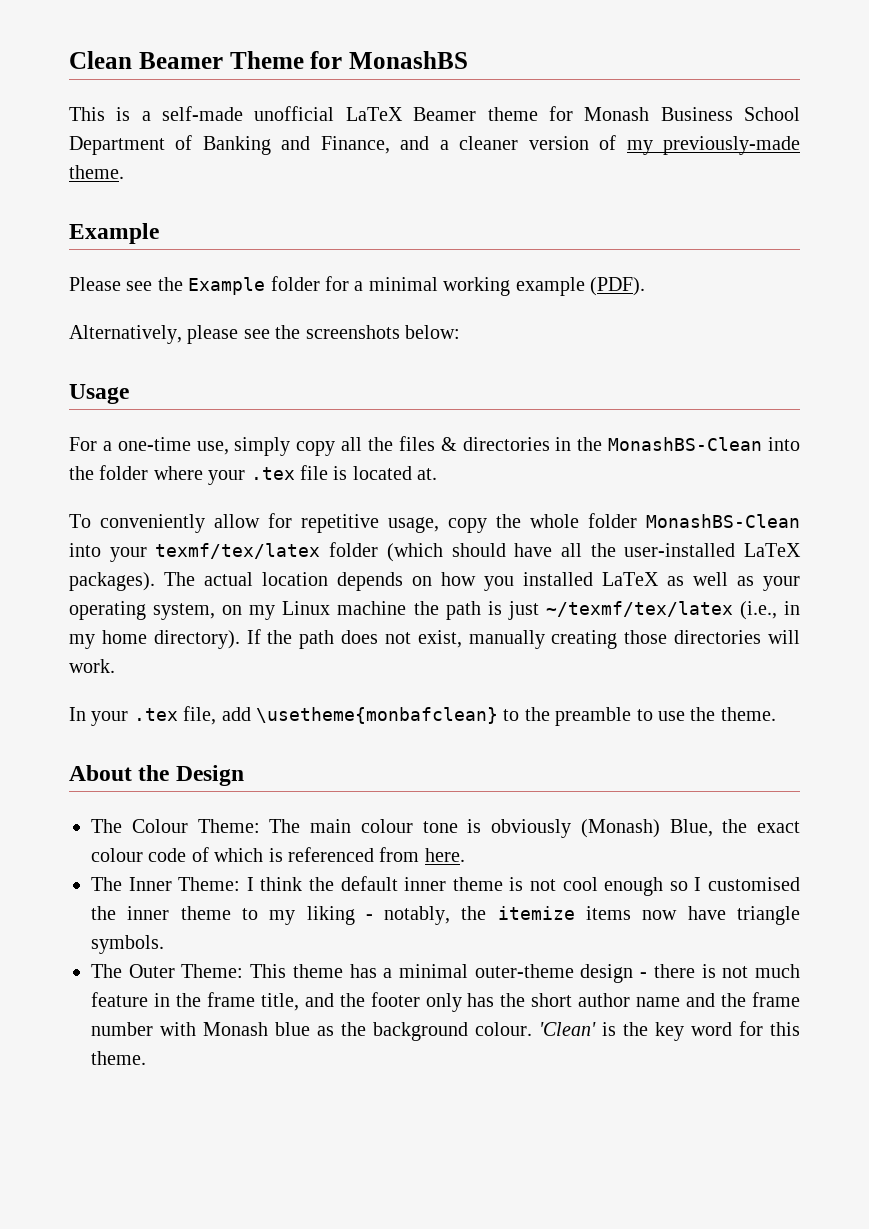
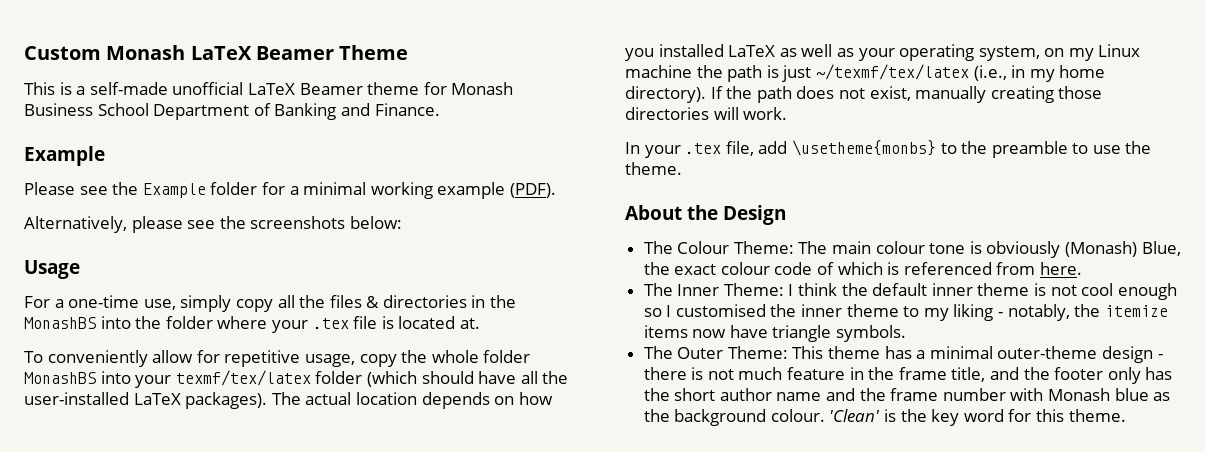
- Clean Beamer Theme for MonashBS
+ Custom Monash LaTeX Beamer Theme
- This is a self-made unofficial LaTeX Beamer theme for Monash Business School Department of Banking and Finance, and a cleaner version of my previously-made theme.
+ This is a self-made unofficial LaTeX Beamer theme for Monash Business School Department of Banking and Finance.
- For a one-time use, simply copy all the files & directories in the MonashBS-Clean into the folder where your .tex file is located at.
+ For a one-time use, simply copy all the files & directories in the MonashBS into the folder where your .tex file is located at.
- To conveniently allow for repetitive usage, copy the whole folder MonashBS-Clean into your texmf/tex/latex folder (which should have all the user-installed LaTeX packages).
+ To conveniently allow for repetitive usage, copy the whole folder MonashBS into your texmf/tex/latex folder (which should have all the user-installed LaTeX packages).
- In your .tex file, add \usetheme{monbafclean} to the preamble to use the theme.
+ In your .tex file, add \usetheme{monbs} to the preamble to use the theme.

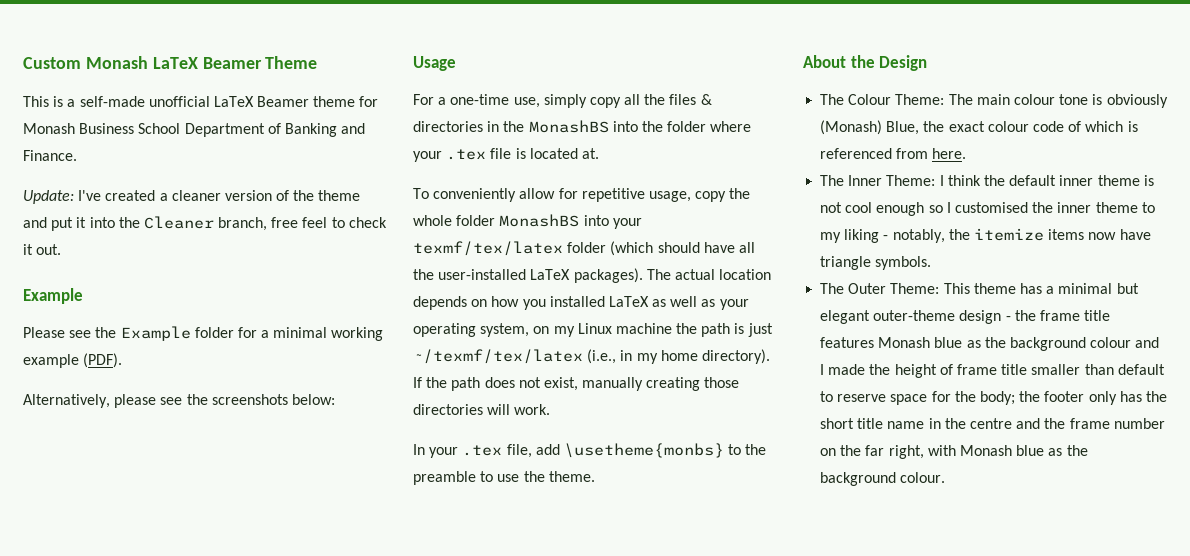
+ Update: I've created a cleaner version of the theme and put it into the Cleaner branch, free feel to check it out.
- The Outer Theme: This theme has a minimal outer-theme design - there is not much feature in the frame title, and the footer only has the short author name and the frame number with Monash blue as the background colour. 'Clean' is the key word for this theme.
+ The Outer Theme: This theme has a minimal but elegant outer-theme design - the frame title features Monash blue as the background colour and I made the height of frame title smaller than default to reserve space for the body; the footer only has the short title name in the centre and the frame number on the far right, with Monash blue as the background colour.

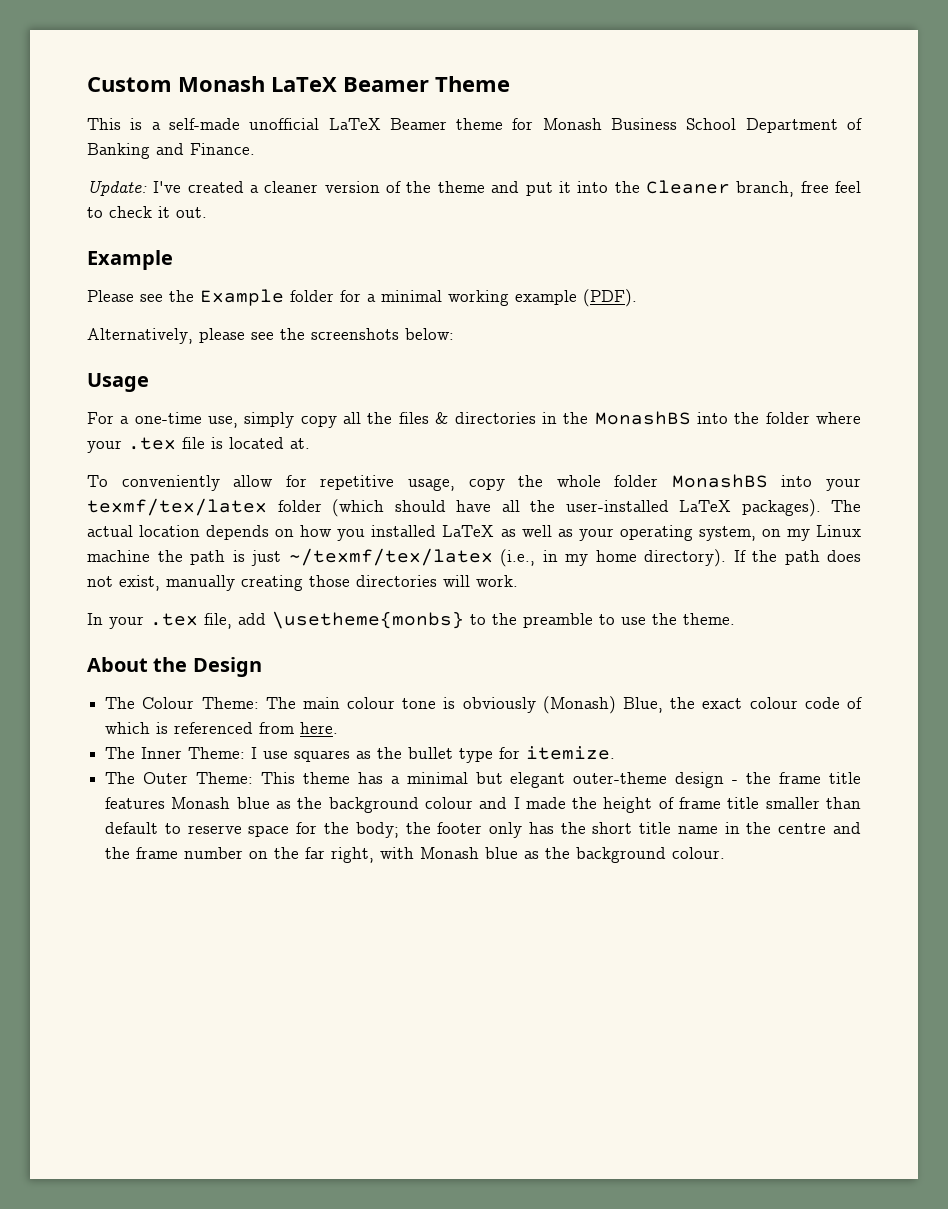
- The Inner Theme: I think the default inner theme is not cool enough so I customised the inner theme to my liking - notably, the itemize items now have triangle symbols.
+ The Inner Theme: I use squares as the bullet type for itemize.

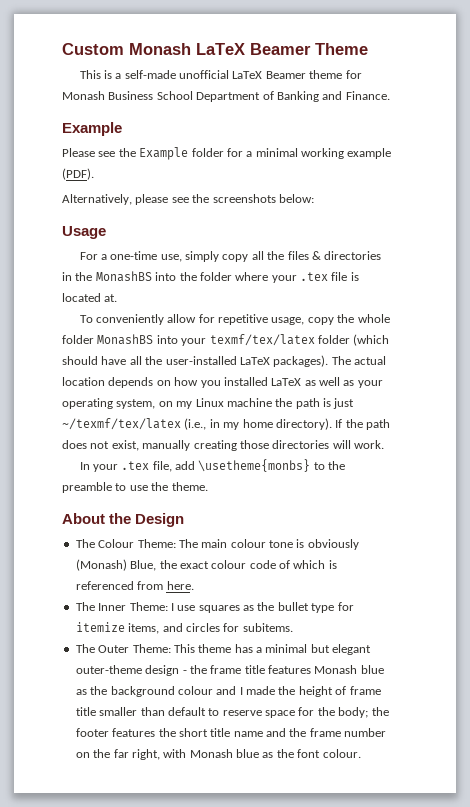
- Update: I've created a cleaner version of the theme and put it into the Cleaner branch, free feel to check it out.
- The Inner Theme: I use squares as the bullet type for itemize.
+ The Inner Theme: I use squares as the bullet type for itemize items, and circles for subitems.
- The Outer Theme: This theme has a minimal but elegant outer-theme design - the frame title features Monash blue as the background colour and I made the height of frame title smaller than default to reserve space for the body; the footer only has the short title name in the centre and the frame number on the far right, with Monash blue as the background colour.
+ The Outer Theme: This theme has a minimal but elegant outer-theme design - the frame title features Monash blue as the background colour and I made the height of frame title smaller than default to reserve space for the body; the footer features the short title name and the frame number on the far right, with Monash blue as the font colour.

